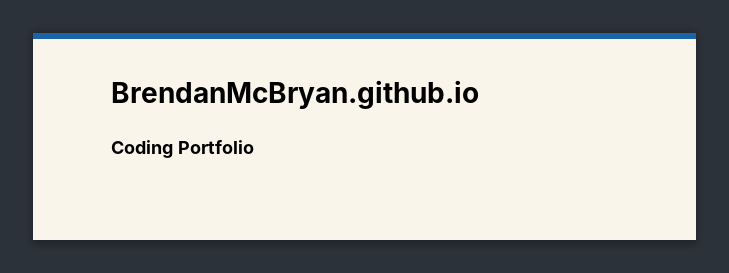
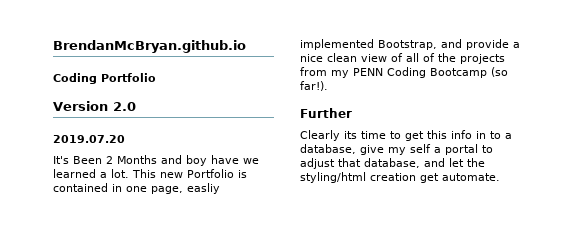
+ Version 2.0
+ 2019.07.20
+ It's Been 2 Months and boy have we learned a lot. This new Portfolio is contained in one page, easliy implemented Bootstrap, and provide a nice clean view of all of the projects from my PENN Coding Bootcamp (so far!).
+ Further
+ Clearly its time to get this info in to a database, give my self a portal to adjust that database, and let the styling/html creation get automate.

